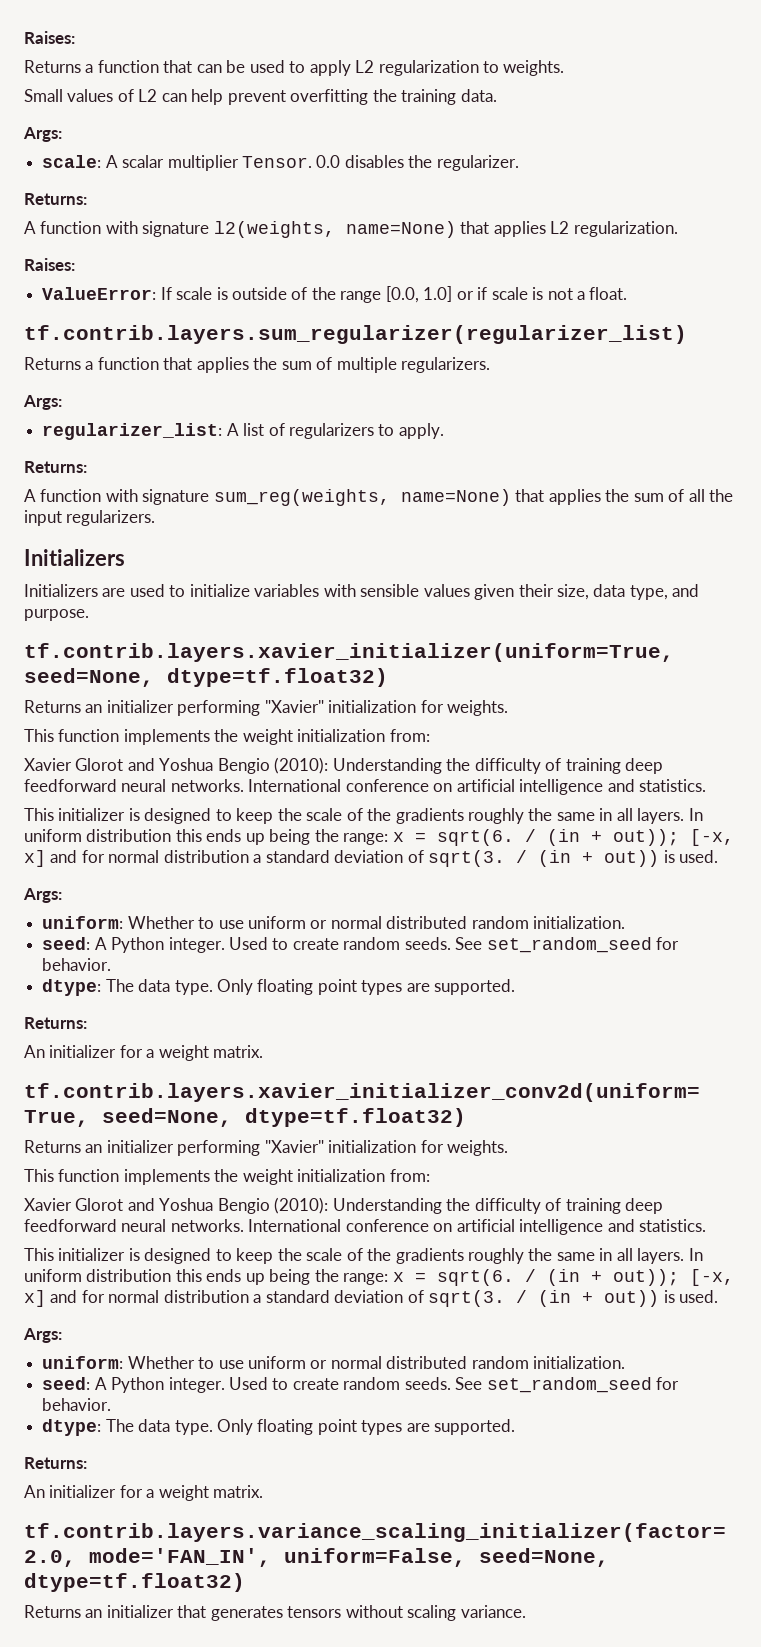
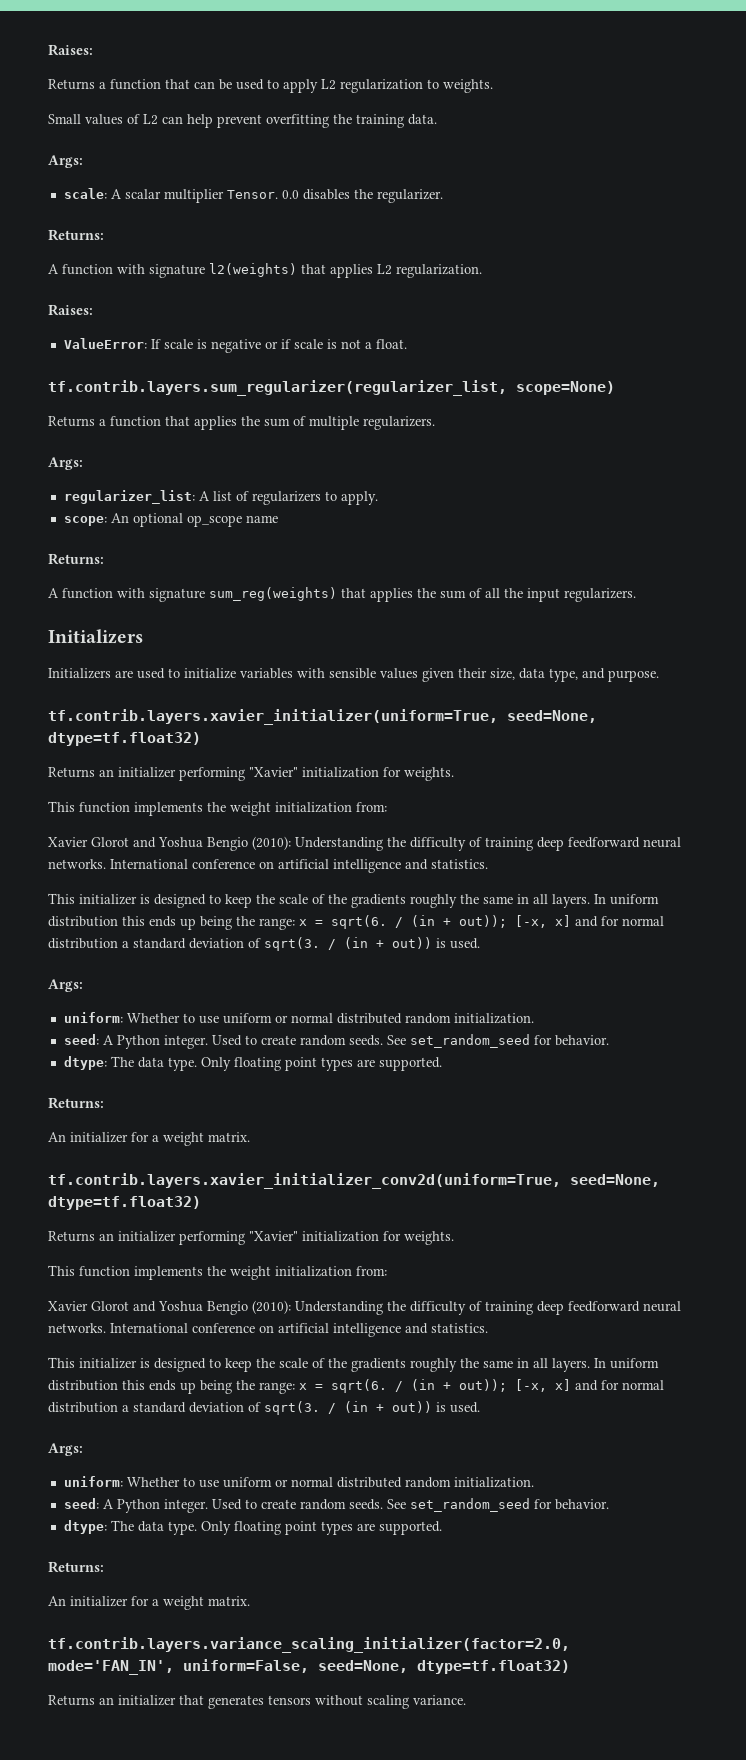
- A function with signature l2(weights, name=None) that applies L2 regularization.
+ A function with signature l2(weights) that applies L2 regularization.
- ValueError: If scale is outside of the range [0.0, 1.0] or if scale is not a float.
+ ValueError: If scale is negative or if scale is not a float.
- tf.contrib.layers.sum_regularizer(regularizer_list)
+ tf.contrib.layers.sum_regularizer(regularizer_list, scope=None)
  regularizer_list: A list of regularizers to apply.
+ scope: An optional op_scope name
  Returns:
- A function with signature sum_reg(weights, name=None) that applies the sum of all the input regularizers.
+ A function with signature sum_reg(weights) that applies the sum of all the input regularizers.

